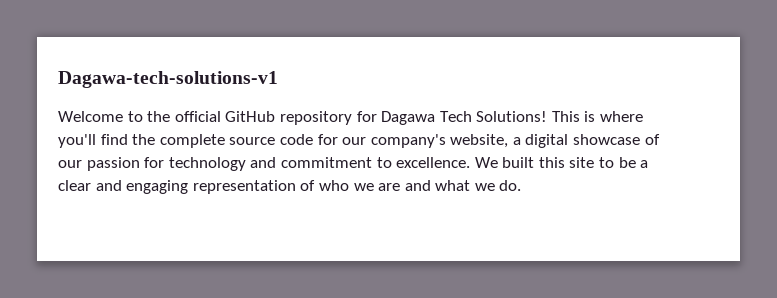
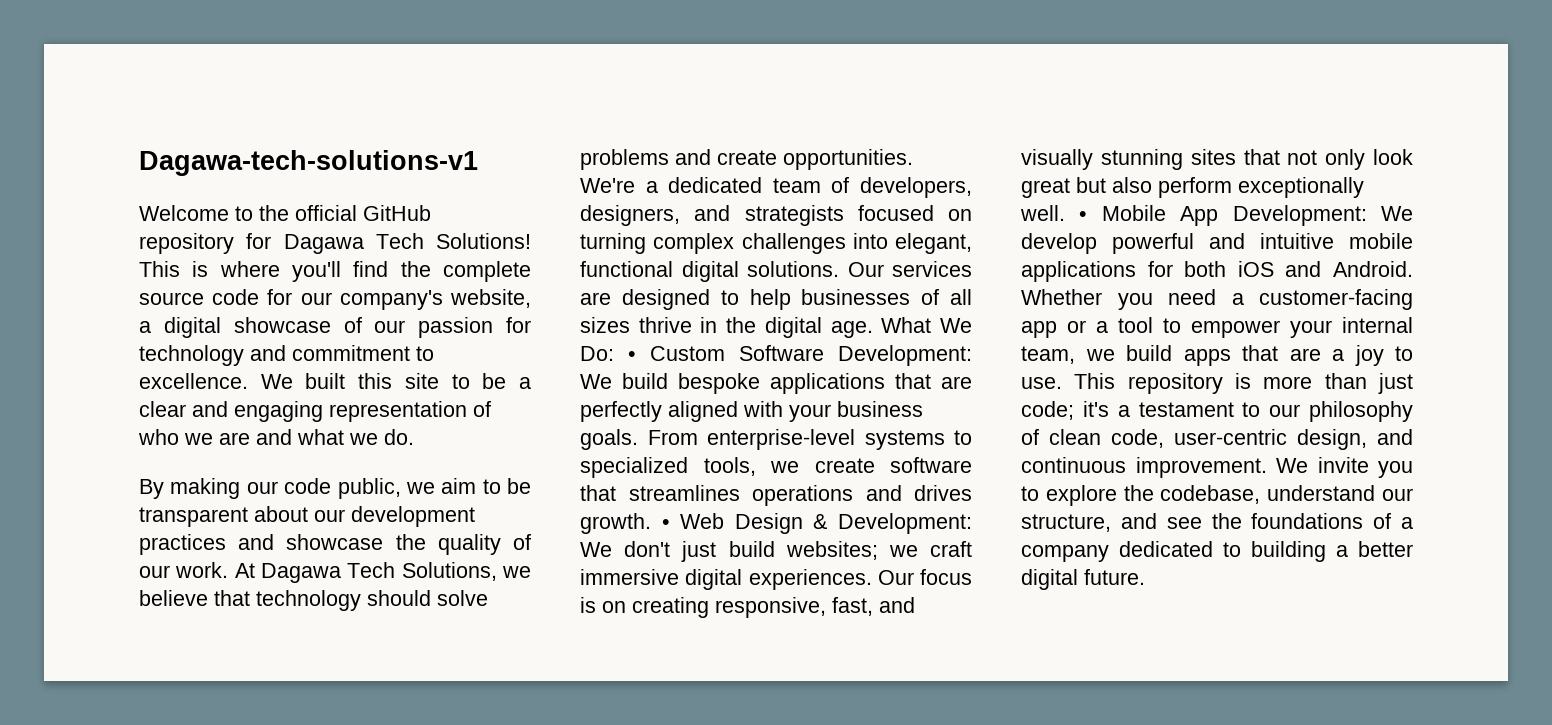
+ By making our code public, we aim to be transparent about our development practices and showcase the quality of our work. At Dagawa Tech Solutions, we believe that technology should solve problems and create opportunities. We're a dedicated team of developers, designers, and strategists focused on turning complex challenges into elegant, functional digital solutions. Our services are designed to help businesses of all sizes thrive in the digital age. What We Do: • Custom Software Development: We build bespoke applications that are perfectly aligned with your business goals. From enterprise-level systems to specialized tools, we create software that streamlines operations and drives growth. • Web Design & Development: We don't just build websites; we craft immersive digital experiences. Our focus is on creating responsive, fast, and visually stunning sites that not only look great but also perform exceptionally well. • Mobile App Development: We develop powerful and intuitive mobile applications for both iOS and Android. Whether you need a customer-facing app or a tool to empower your internal team, we build apps that are a joy to use. This repository is more than just code; it's a testament to our philosophy of clean code, user-centric design, and continuous improvement. We invite you to explore the codebase, understand our structure, and see the foundations of a company dedicated to building a better digital future.

